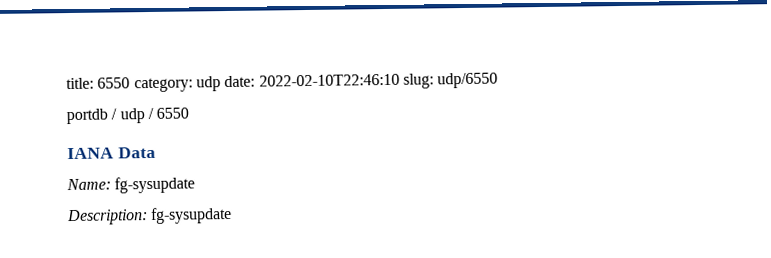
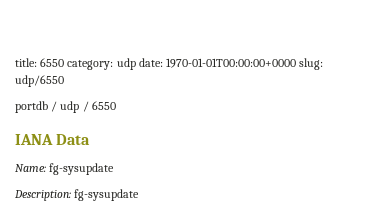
- title: 6550 category: udp date: 2022-02-10T22:46:10 slug: udp/6550
+ title: 6550 category: udp date: 1970-01-01T00:00:00+0000 slug: udp/6550

